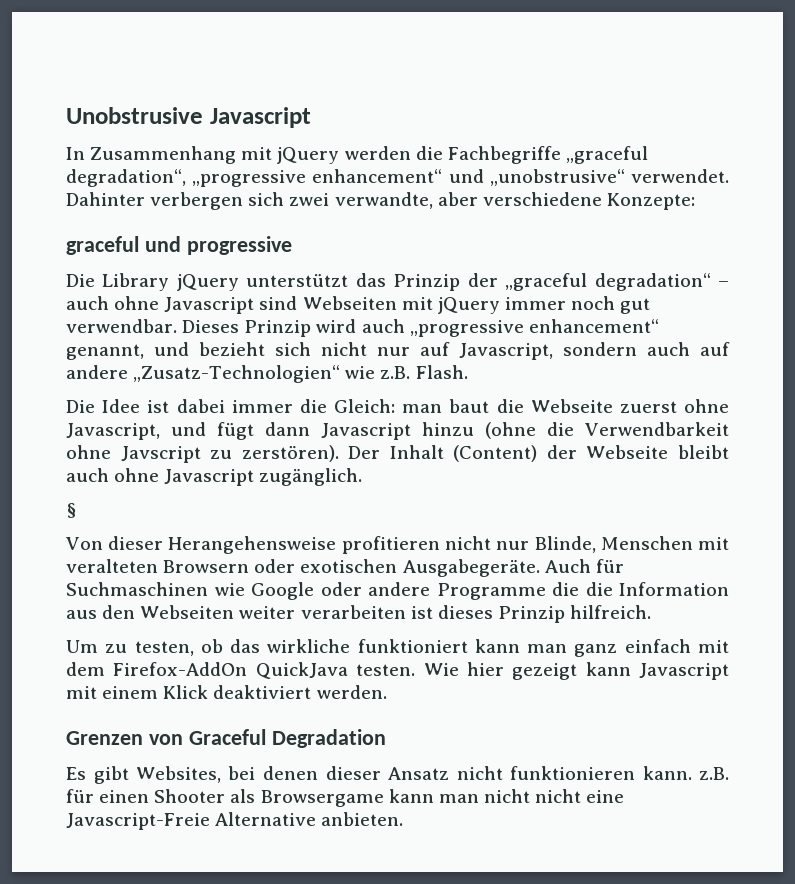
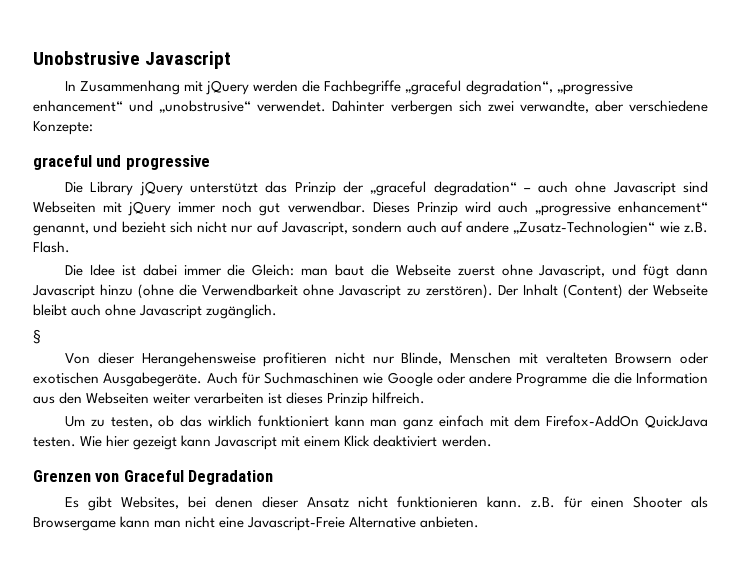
- Die Idee ist dabei immer die Gleich: man baut die Webseite zuerst ohne Javascript, und fügt dann Javascript hinzu (ohne die Verwendbarkeit ohne Javscript zu zerstören).
+ Die Idee ist dabei immer die Gleich: man baut die Webseite zuerst ohne Javascript, und fügt dann Javascript hinzu (ohne die Verwendbarkeit ohne Javascript zu zerstören).
- Um zu testen, ob das wirkliche funktioniert kann man ganz einfach mit dem Firefox-AddOn QuickJava testen.
+ Um zu testen, ob das wirklich funktioniert kann man ganz einfach mit dem Firefox-AddOn QuickJava testen.
- Es gibt Websites, bei denen dieser Ansatz nicht funktionieren kann. z.B. für einen Shooter als Browsergame kann man nicht nicht eine Javascript-Freie Alternative anbieten.
+ Es gibt Websites, bei denen dieser Ansatz nicht funktionieren kann. z.B. für einen Shooter als Browsergame kann man nicht eine Javascript-Freie Alternative anbieten.

